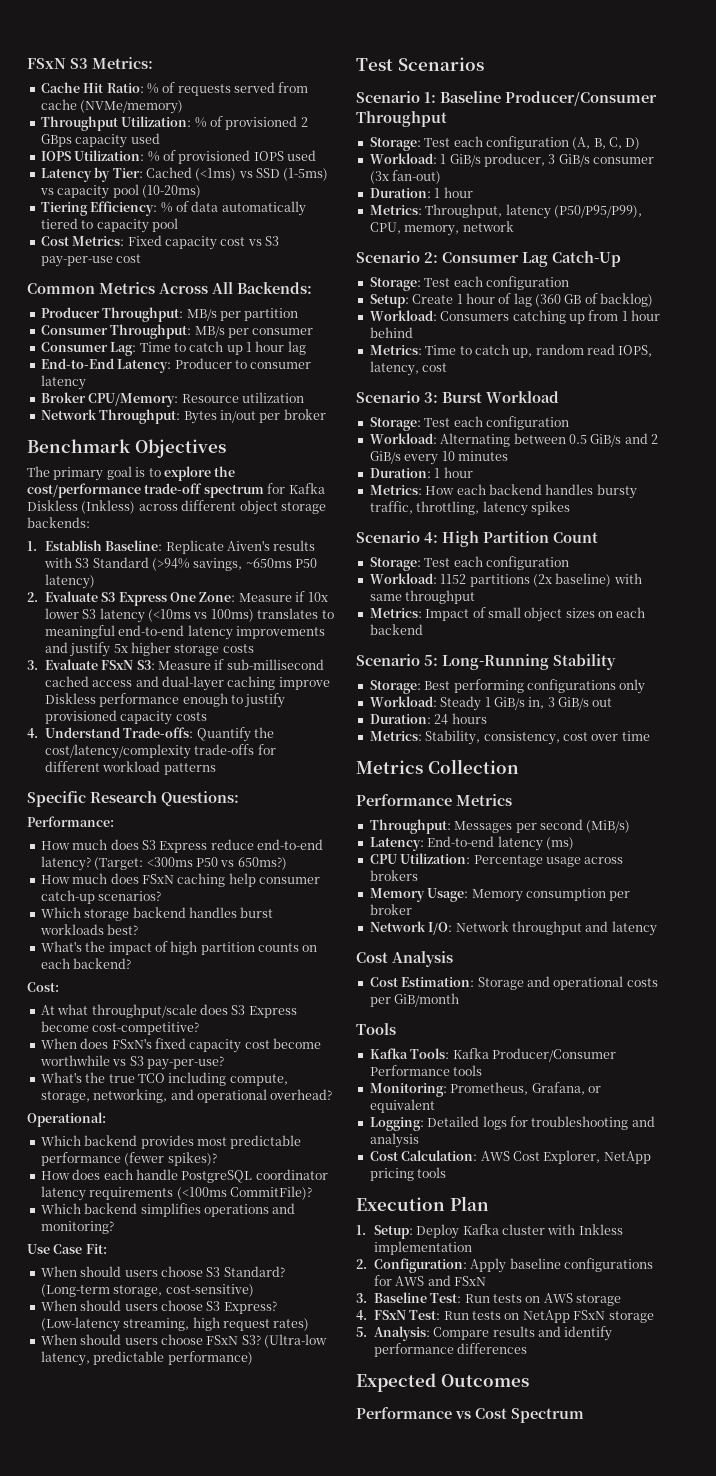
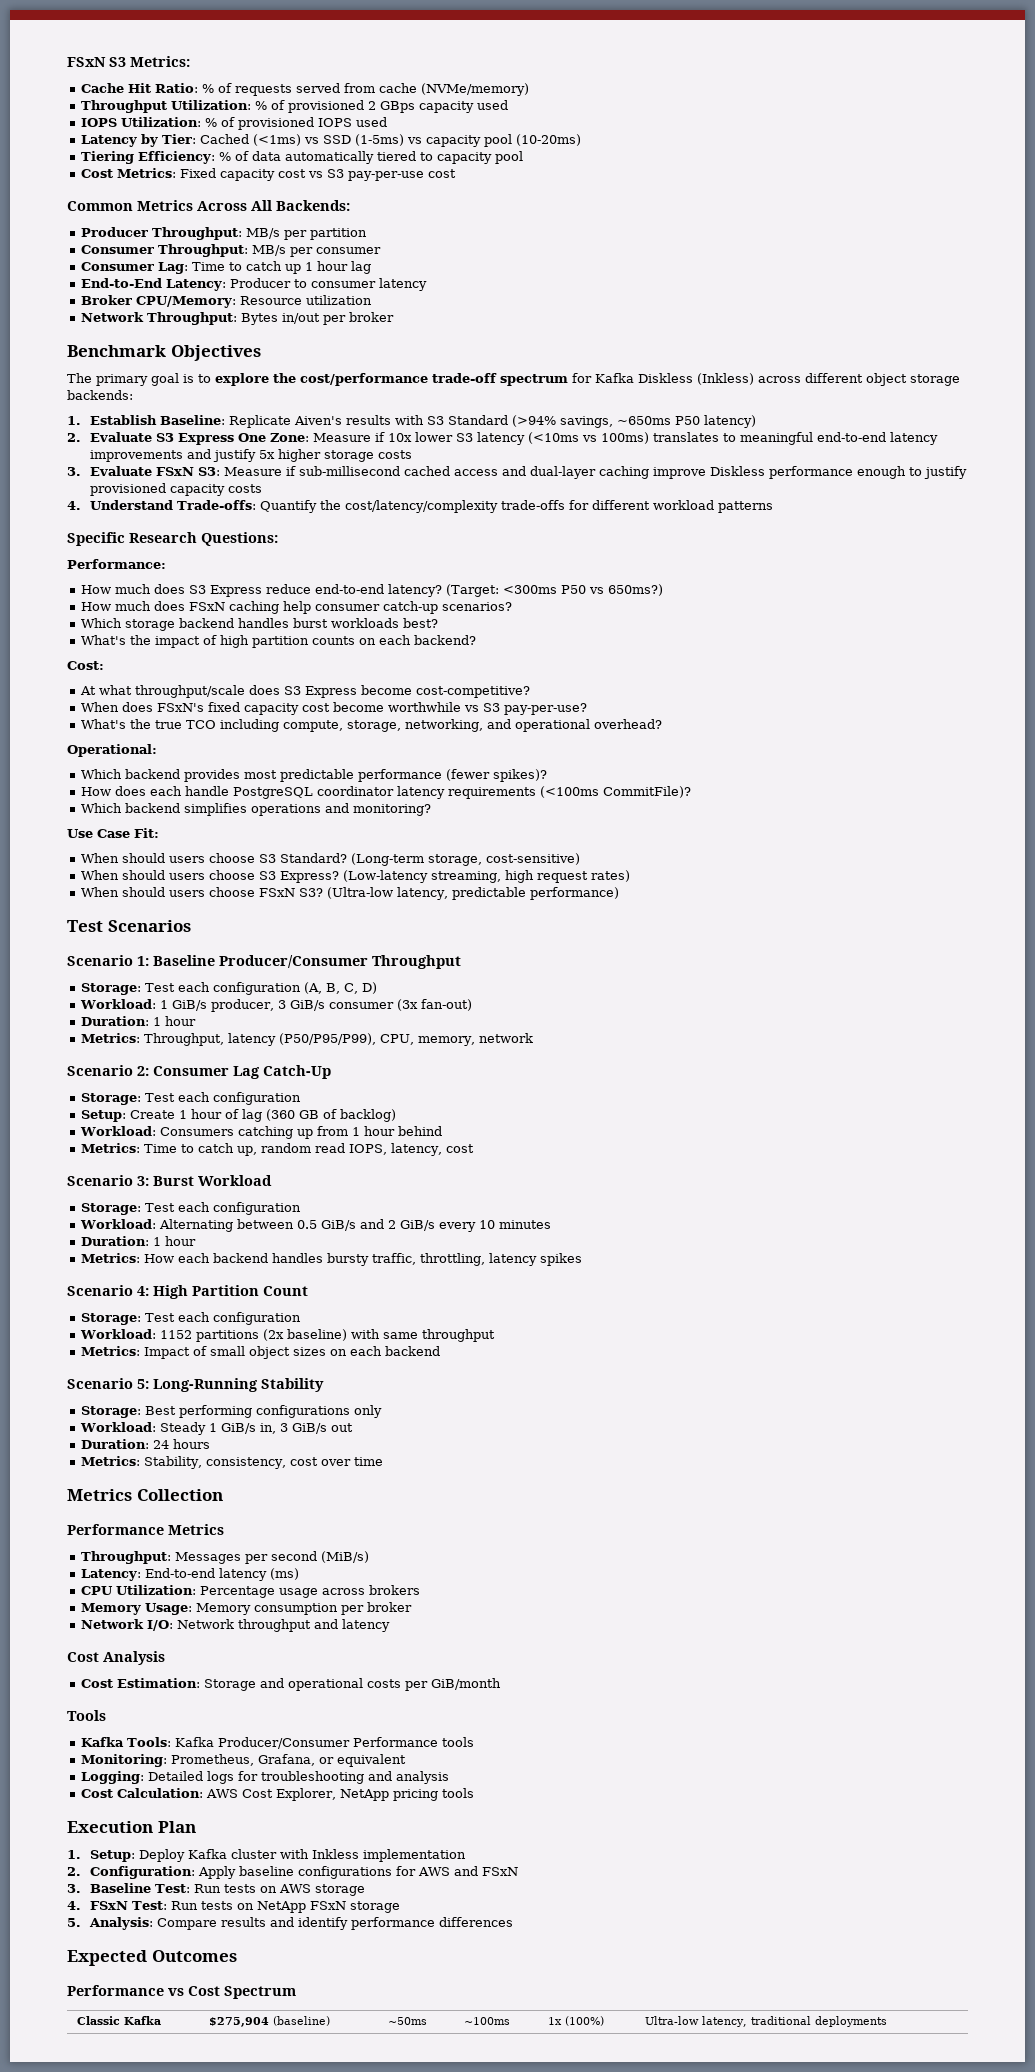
+ Classic Kafka | $275,904 (baseline) | ~50ms | ~100ms | 1x (100%) | Ultra-low latency, traditional deployments

